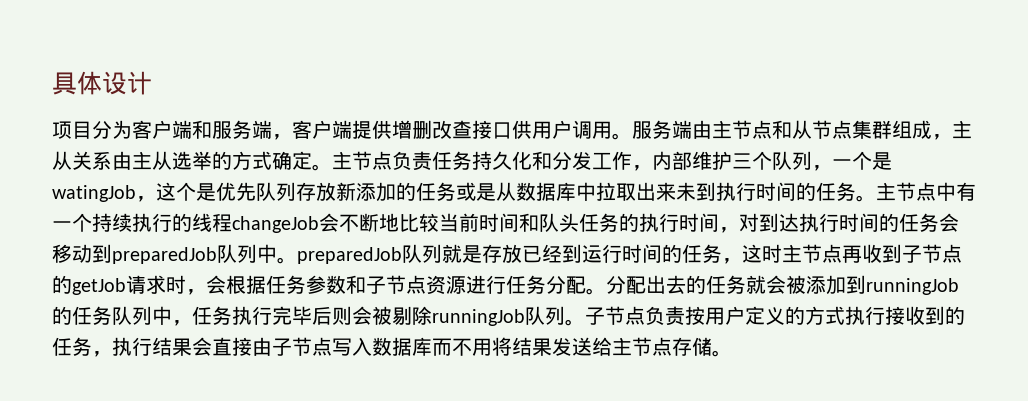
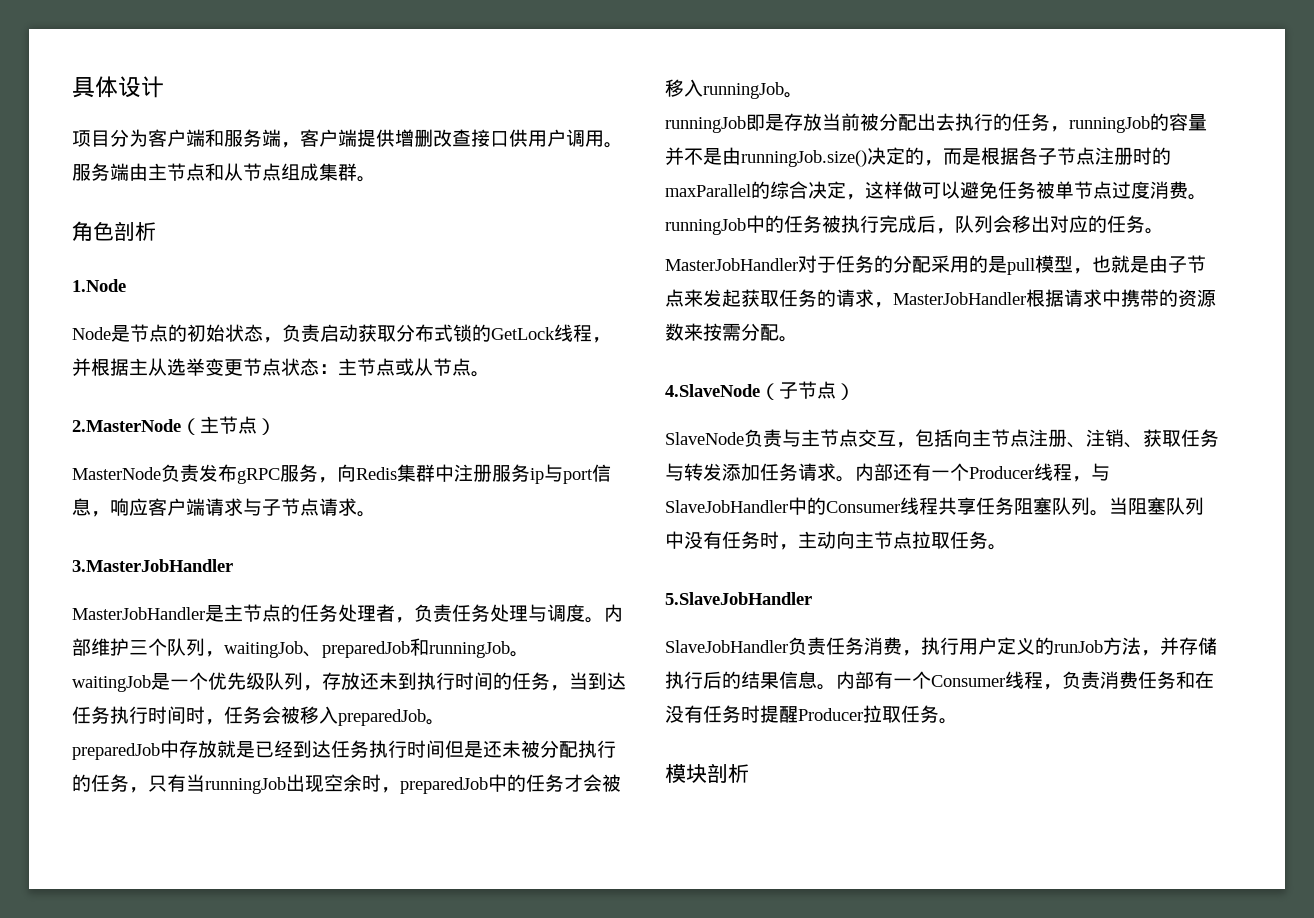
- 服务端由主节点和从节点集群组成，主从关系由主从选举的方式确定。主节点负责任务持久化和分发工作，内部维护三个队列，一个是watingJob，这个是优先队列存放新添加的任务或是从数据库中拉取出来未到执行时间的任务。主节点中有一个持续执行的线程changeJob会不断地比较当前时间和队头任务的执行时间，对到达执行时间的任务会移动到preparedJob队列中。preparedJob队列就是存放已经到运行时间的任务，这时主节点再收到子节点的getJob请求时，会根据任务参数和子节点资源进行任务分配。分配出去的任务就会被添加到runningJob的任务队列中，任务执行完毕后则会被剔除runningJob队列。子节点负责按用户定义的方式执行接收到的任务，执行结果会直接由子节点写入数据库而不用将结果发送给主节点存储。
+ 服务端由主节点和从节点组成集群。
+ 角色剖析
+ 1.Node
+ Node是节点的初始状态，负责启动获取分布式锁的GetLock线程，并根据主从选举变更节点状态：主节点或从节点。
+ 2.MasterNode（主节点）
+ MasterNode负责发布gRPC服务，向Redis集群中注册服务ip与port信息，响应客户端请求与子节点请求。
+ 3.MasterJobHandler
+ MasterJobHandler是主节点的任务处理者，负责任务处理与调度。内部维护三个队列，waitingJob、preparedJob和runningJob。
+ waitingJob是一个优先级队列，存放还未到执行时间的任务，当到达任务执行时间时，任务会被移入preparedJob。
+ preparedJob中存放就是已经到达任务执行时间但是还未被分配执行的任务，只有当runningJob出现空余时，preparedJob中的任务才会被移入runningJob。
+ runningJob即是存放当前被分配出去执行的任务，runningJob的容量并不是由runningJob.size()决定的，而是根据各子节点注册时的maxParallel的综合决定，这样做可以避免任务被单节点过度消费。runningJob中的任务被执行完成后，队列会移出对应的任务。
+ MasterJobHandler对于任务的分配采用的是pull模型，也就是由子节点来发起获取任务的请求，MasterJobHandler根据请求中携带的资源数来按需分配。
+ 4.SlaveNode（子节点）
+ SlaveNode负责与主节点交互，包括向主节点注册、注销、获取任务与转发添加任务请求。内部还有一个Producer线程，与SlaveJobHandler中的Consumer线程共享任务阻塞队列。当阻塞队列中没有任务时，主动向主节点拉取任务。
+ 5.SlaveJobHandler
+ SlaveJobHandler负责任务消费，执行用户定义的runJob方法，并存储执行后的结果信息。内部有一个Consumer线程，负责消费任务和在没有任务时提醒Producer拉取任务。
+ 模块剖析

